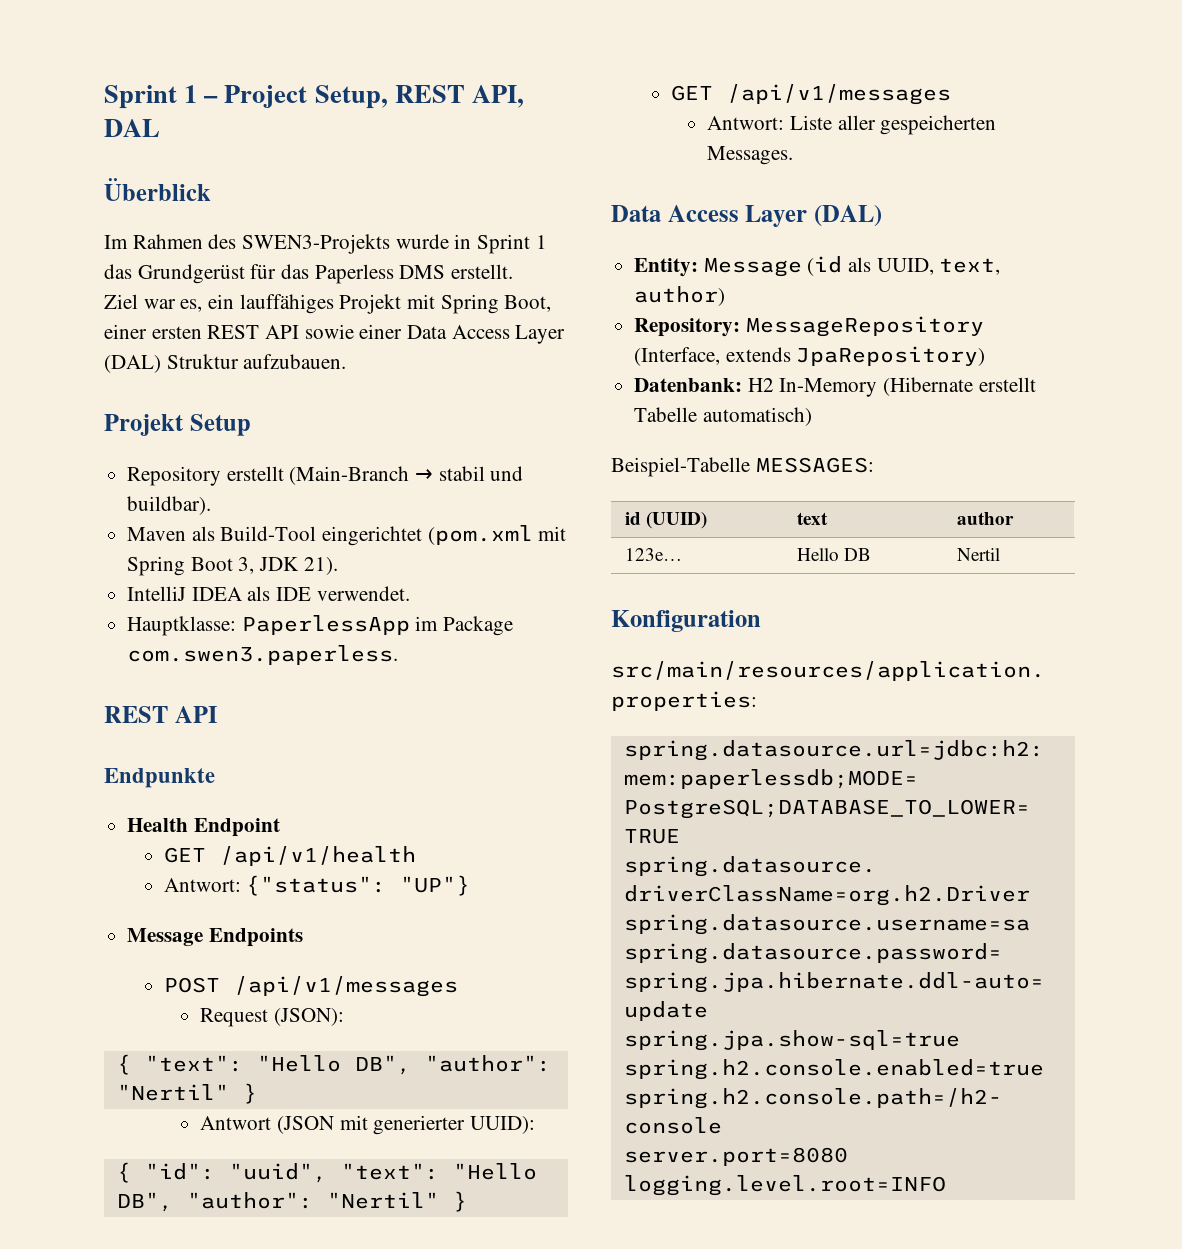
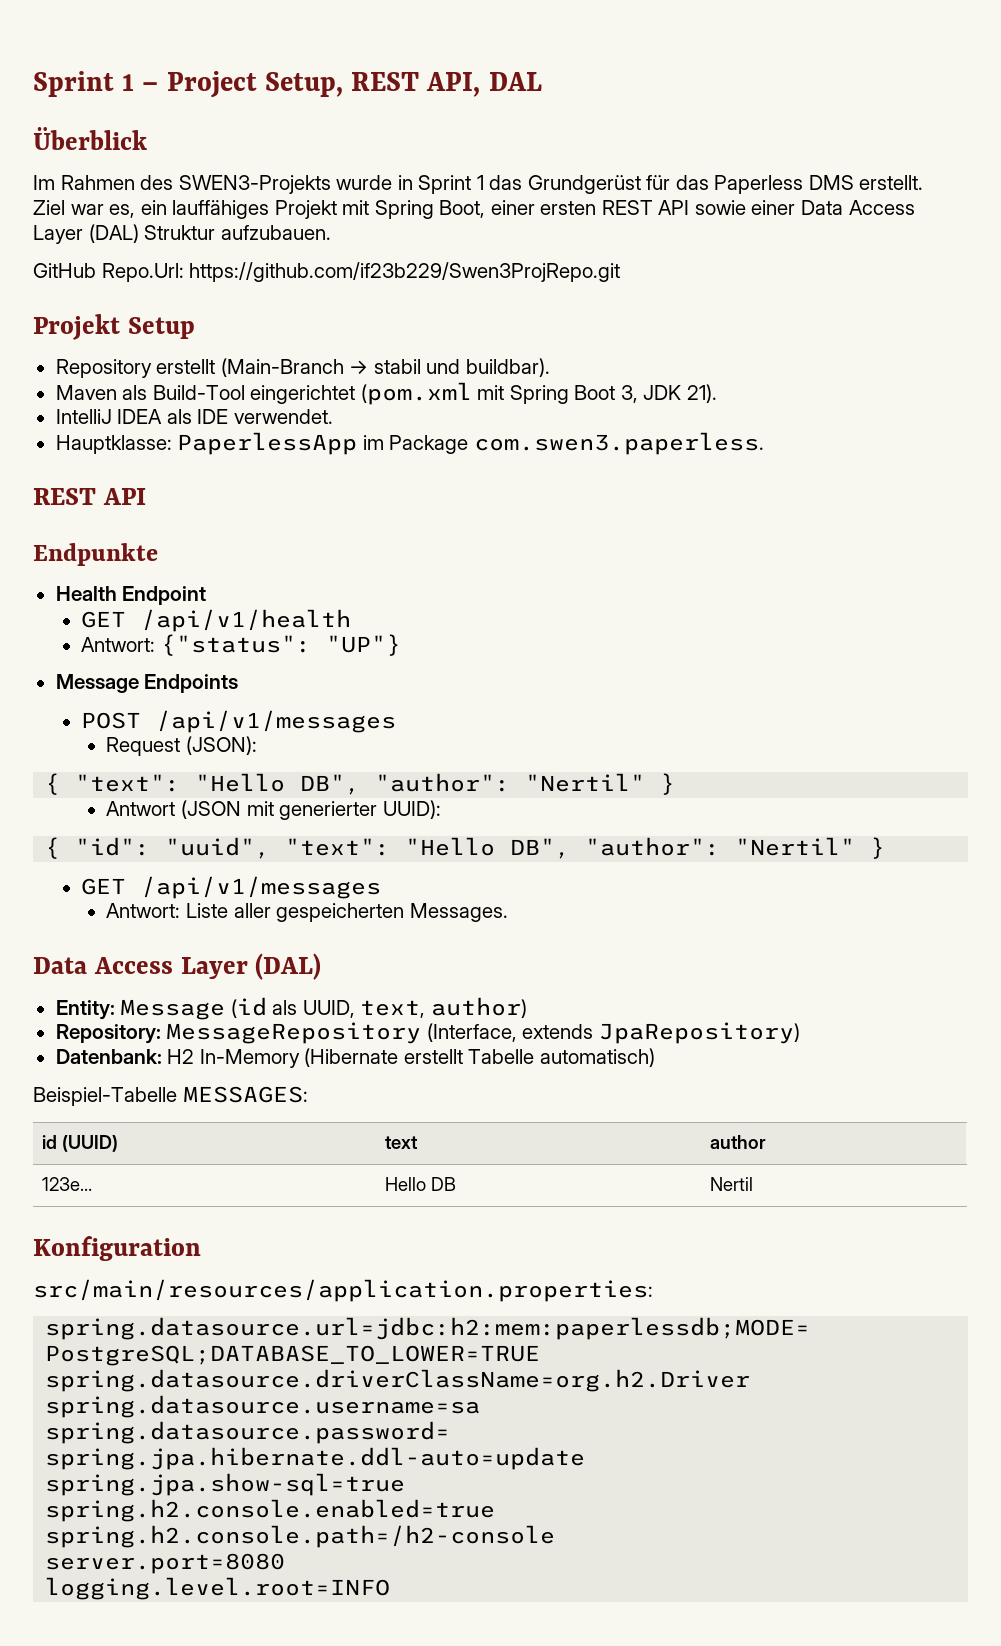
+ GitHub Repo.Url: https://github.com/if23b229/Swen3ProjRepo.git

